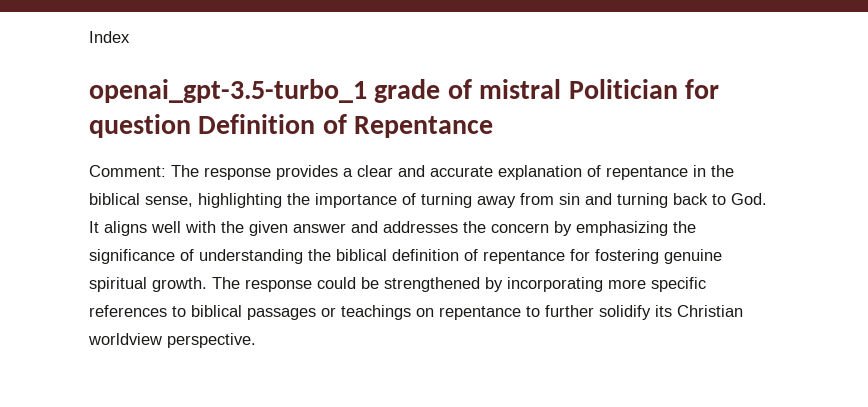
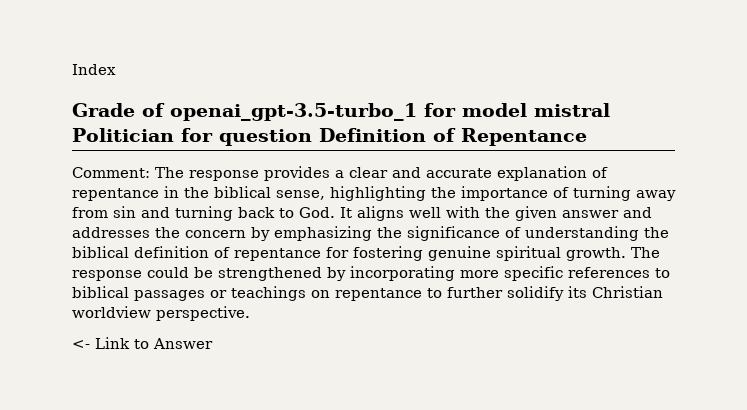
- openai_gpt-3.5-turbo_1 grade of mistral Politician for question Definition of Repentance
+ Grade of openai_gpt-3.5-turbo_1 for model mistral Politician for question Definition of Repentance
+ <- Link to Answer

